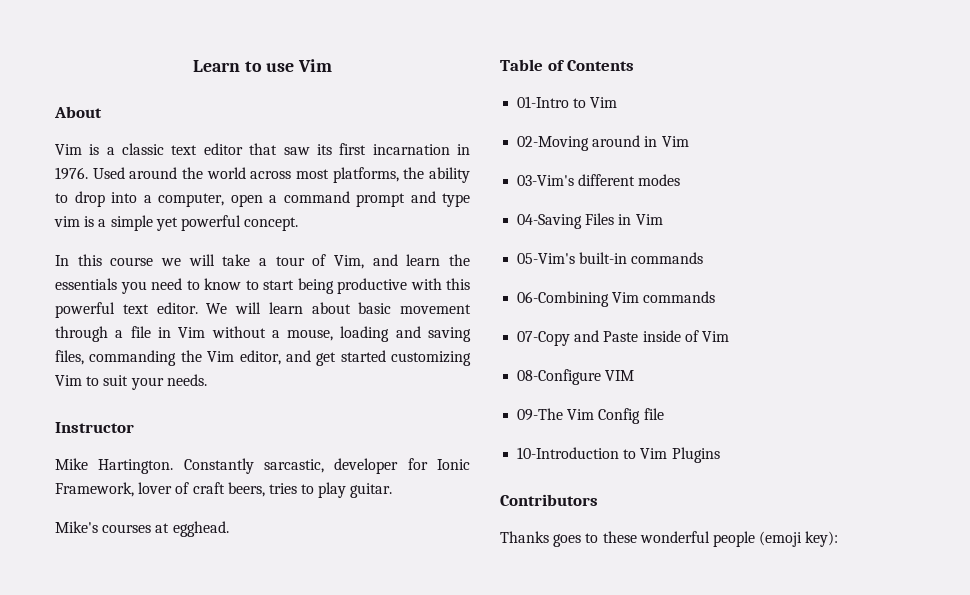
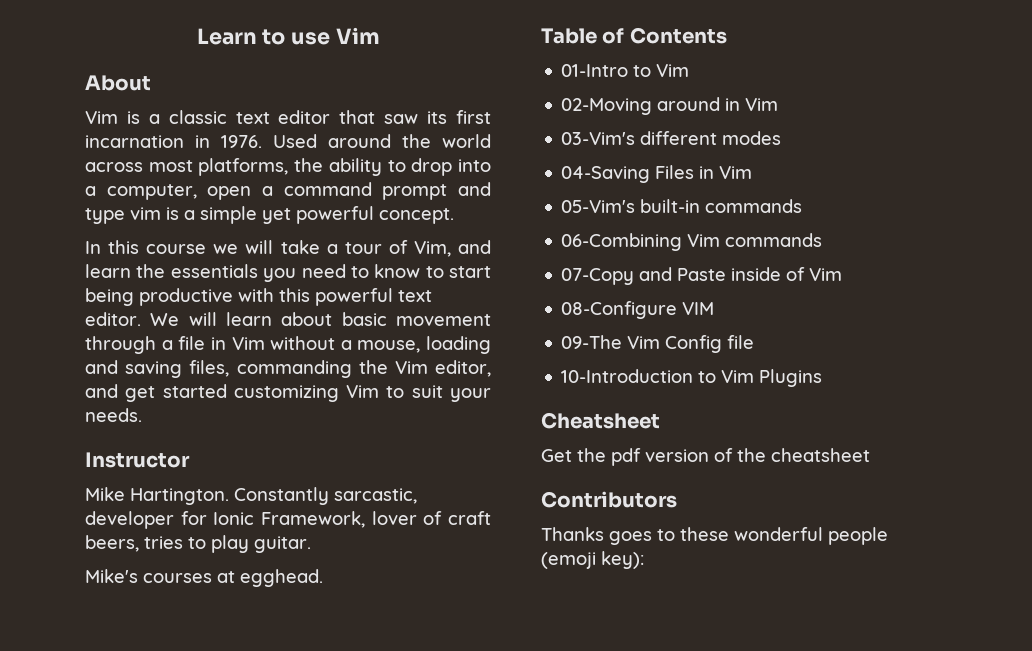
+ Cheatsheet
+ Get the pdf version of the cheatsheet

